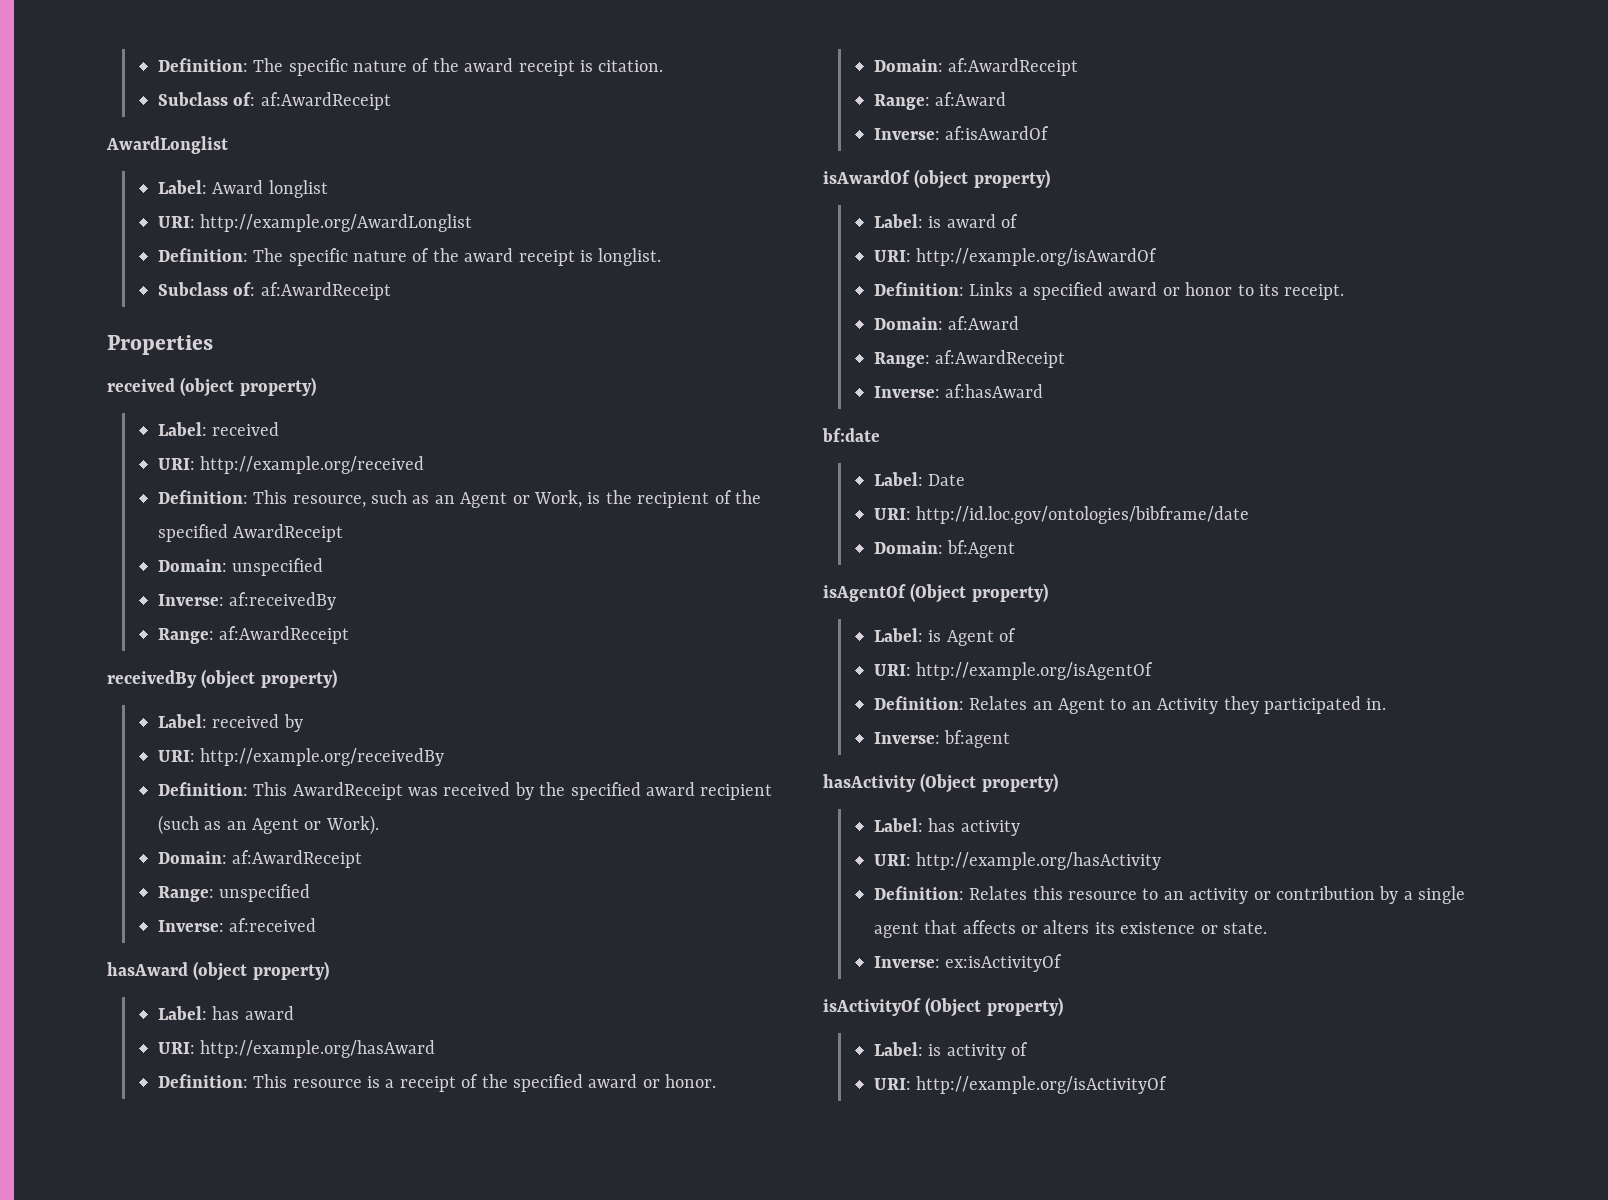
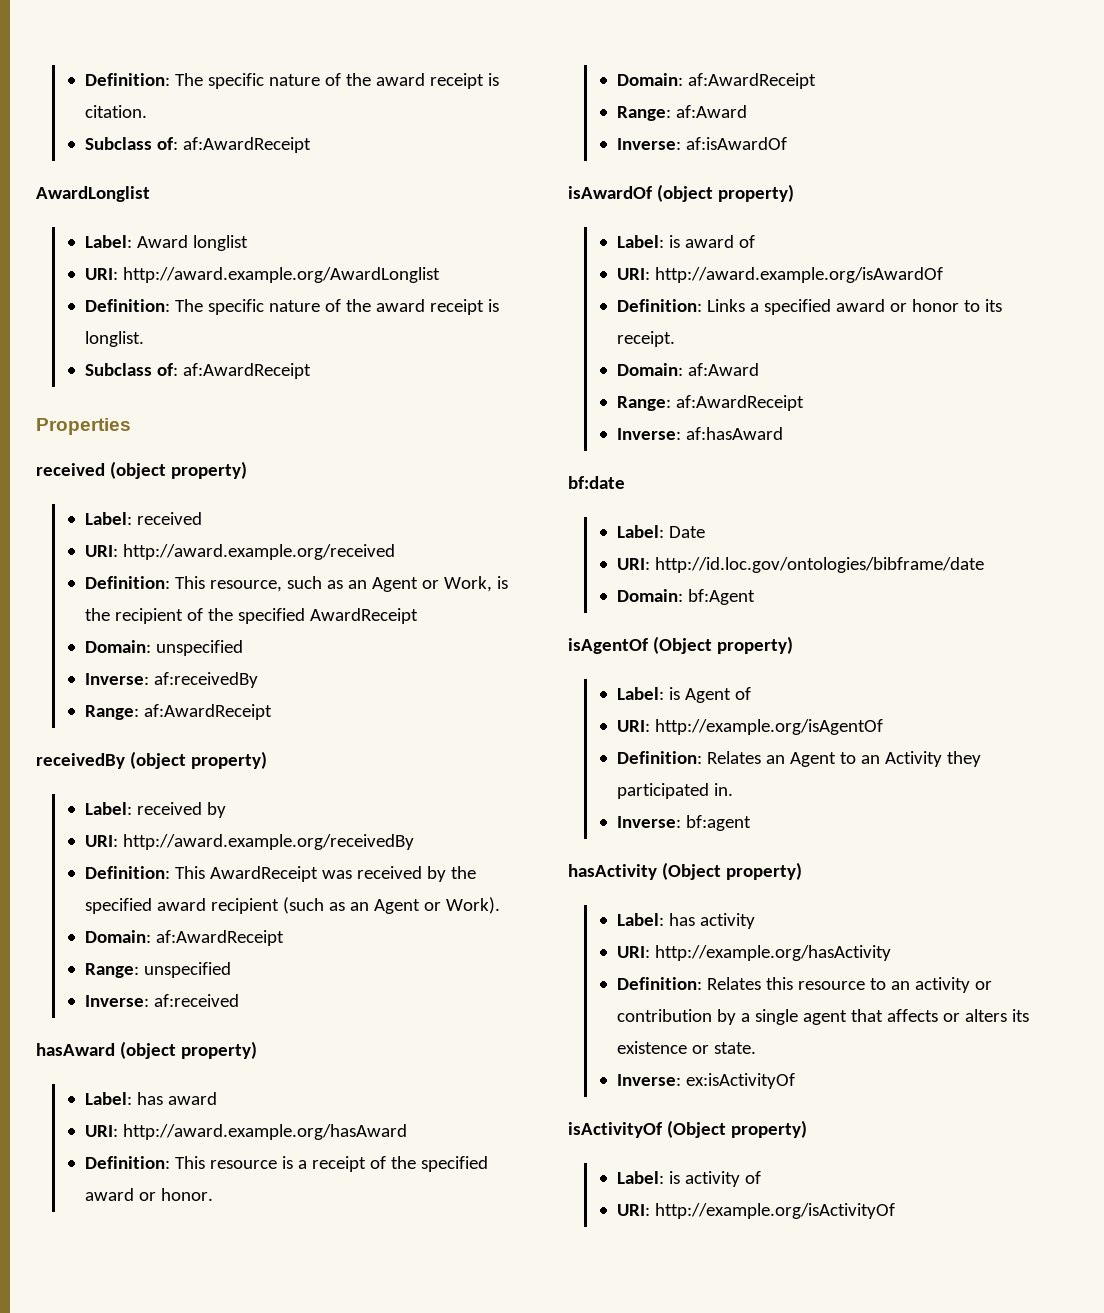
- URI: http://example.org/AwardLonglist
+ URI: http://award.example.org/AwardLonglist
- URI: http://example.org/received
+ URI: http://award.example.org/received
- URI: http://example.org/receivedBy
+ URI: http://award.example.org/receivedBy
- URI: http://example.org/hasAward
+ URI: http://award.example.org/hasAward
- URI: http://example.org/isAwardOf
+ URI: http://award.example.org/isAwardOf

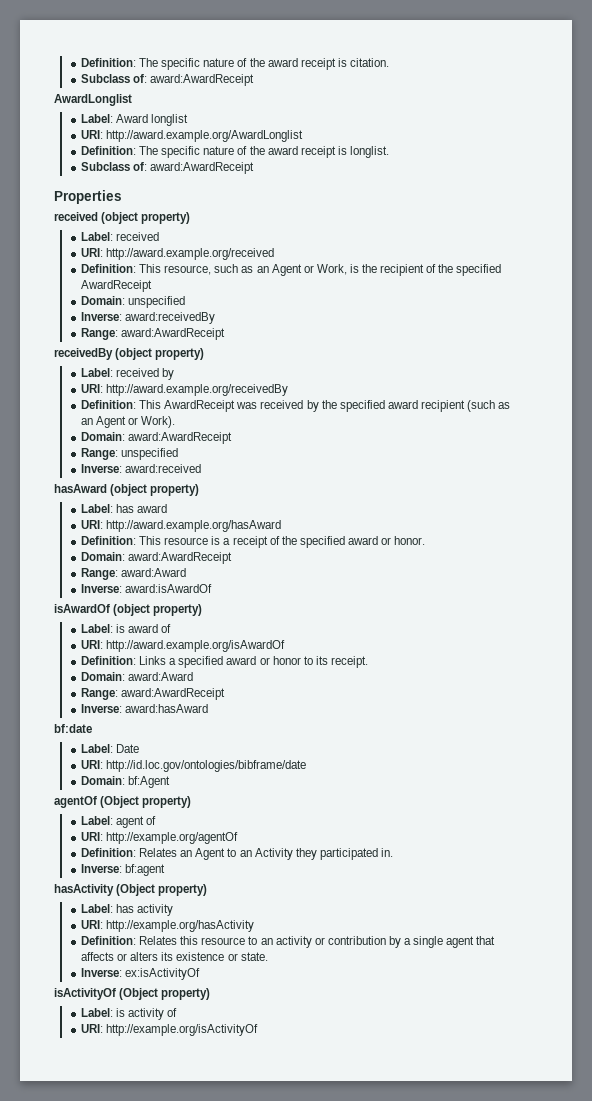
  Definition: The specific nature of the award receipt is citation.
- Subclass of: af:AwardReceipt
+ Subclass of: award:AwardReceipt
  Definition: The specific nature of the award receipt is longlist.
- Subclass of: af:AwardReceipt
+ Subclass of: award:AwardReceipt
- Inverse: af:receivedBy
- Range: af:AwardReceipt
+ Inverse: award:receivedBy
+ Range: award:AwardReceipt
  Definition: This AwardReceipt was received by the specified award recipient (such as an Agent or Work).
- Domain: af:AwardReceipt
+ Domain: award:AwardReceipt
- Inverse: af:received
+ Inverse: award:received
  Definition: This resource is a receipt of the specified award or honor.
- Domain: af:AwardReceipt
- Range: af:Award
- Inverse: af:isAwardOf
+ Domain: award:AwardReceipt
+ Range: award:Award
+ Inverse: award:isAwardOf
- Domain: af:Award
- Range: af:AwardReceipt
- Inverse: af:hasAward
+ Domain: award:Award
+ Range: award:AwardReceipt
+ Inverse: award:hasAward
- isAgentOf (Object property)
- Label: is Agent of
- URI: http://example.org/isAgentOf
+ agentOf (Object property)
+ Label: agent of
+ URI: http://example.org/agentOf

